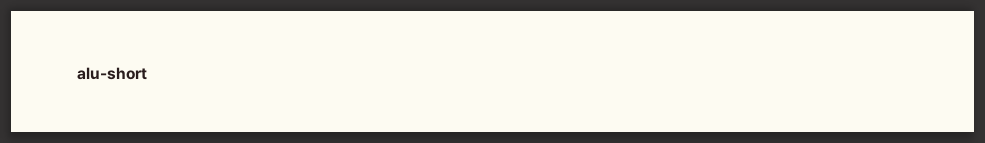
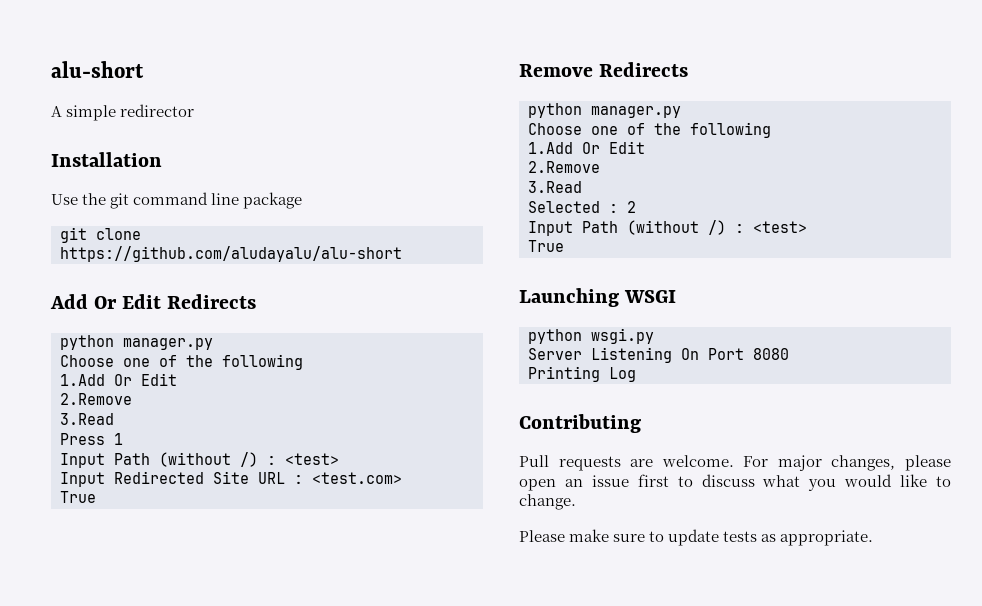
+ A simple redirector
+ Installation
+ Use the git command line package
+ git clone https://github.com/aludayalu/alu-short
+ Add Or Edit Redirects
+ python manager.py
+ Choose one of the following
+ 1.Add Or Edit
+ 2.Remove
+ 3.Read
+ Press 1
+ Input Path (without /) : <test>
+ Input Redirected Site URL : <test.com>
+ True
+ Remove Redirects
+ python manager.py
+ Choose one of the following
+ 1.Add Or Edit
+ 2.Remove
+ 3.Read
+ Selected : 2
+ Input Path (without /) : <test>
+ True
+ Launching WSGI
+ python wsgi.py
+ Server Listening On Port 8080
+ Printing Log
+ Contributing
+ Pull requests are welcome. For major changes, please open an issue first to discuss what you would like to change.
+ Please make sure to update tests as appropriate.

